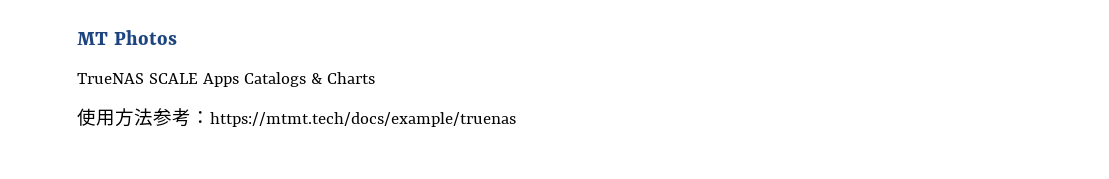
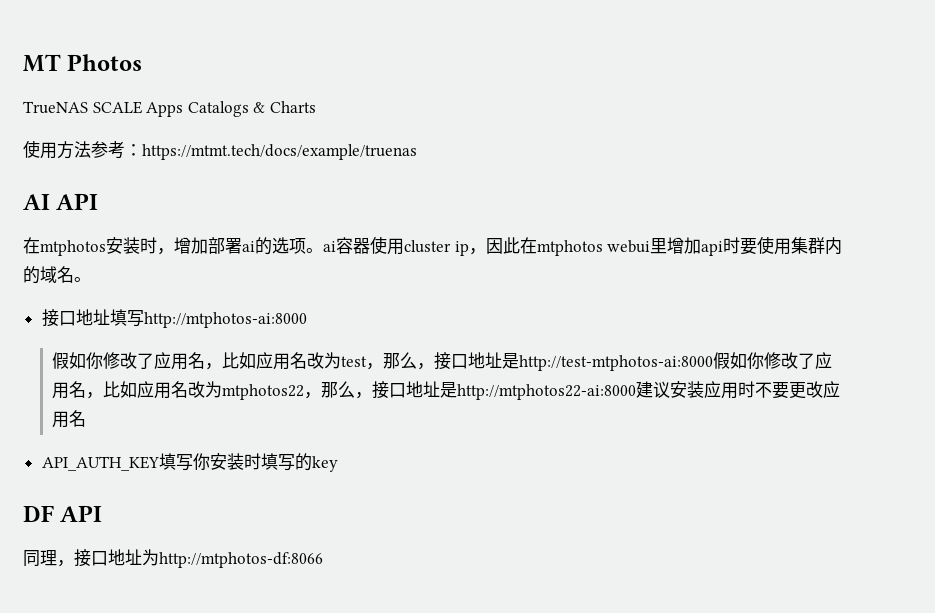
+ AI API
+ 在mtphotos安装时，增加部署ai的选项。ai容器使用cluster ip，因此在mtphotos webui里增加api时要使用集群内的域名。
+ 接口地址填写http://mtphotos-ai:8000
+ 假如你修改了应用名，比如应用名改为test，那么，接口地址是http://test-mtphotos-ai:8000假如你修改了应用名，比如应用名改为mtphotos22，那么，接口地址是http://mtphotos22-ai:8000建议安装应用时不要更改应用名
+ API_AUTH_KEY填写你安装时填写的key
+ DF API
+ 同理，接口地址为http://mtphotos-df:8066

